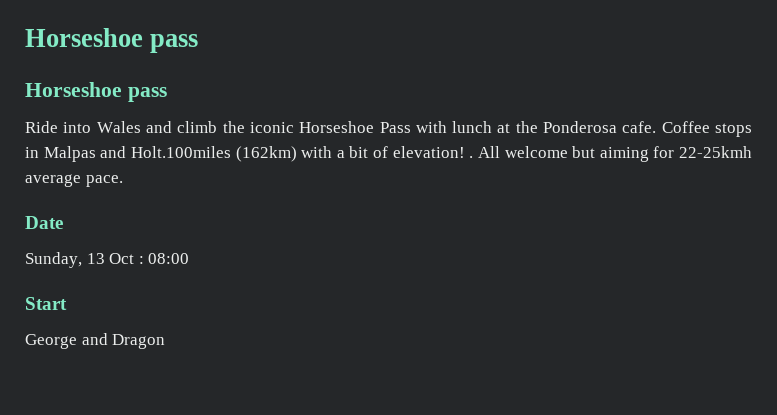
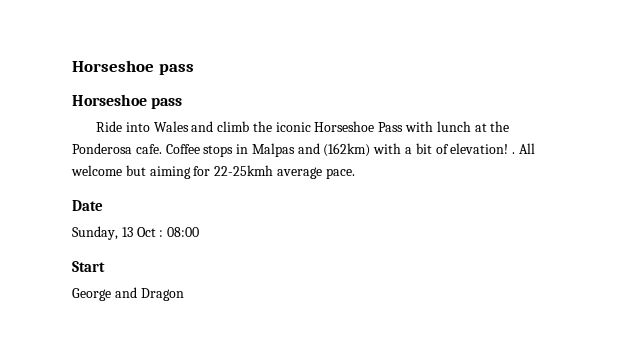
- Coffee stops in Malpas and Holt.100miles (162km) with a bit of elevation! .
+ Coffee stops in Malpas and (162km) with a bit of elevation! .

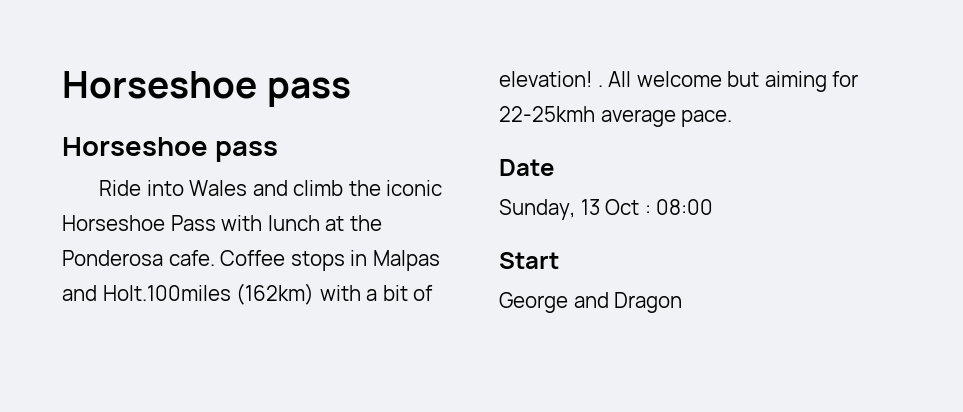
- Coffee stops in Malpas and (162km) with a bit of elevation! .
+ Coffee stops in Malpas and Holt.100miles (162km) with a bit of elevation! .

